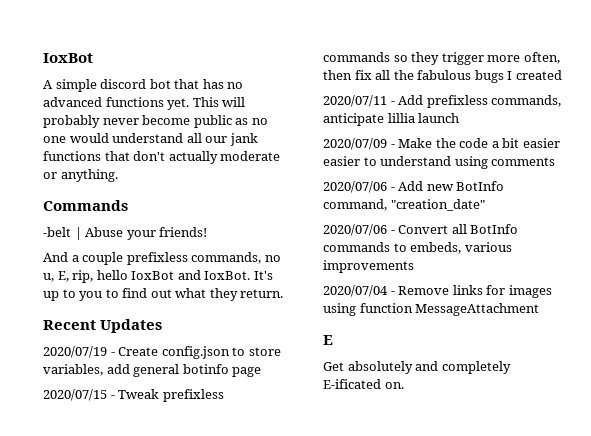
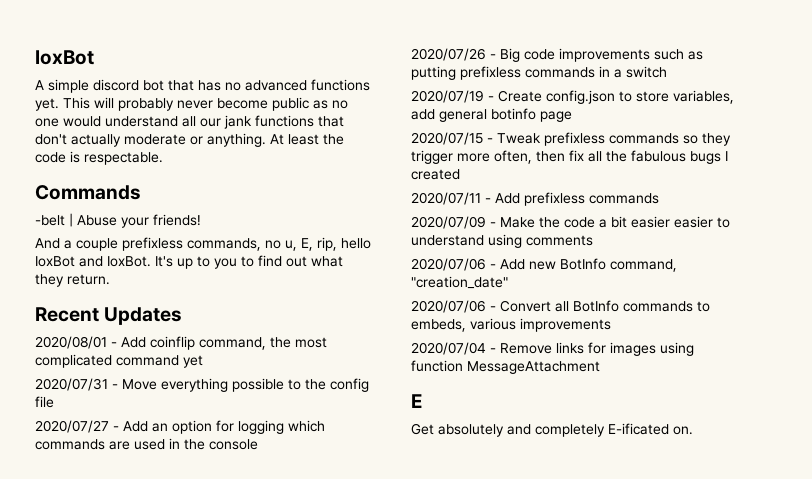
+ At least the code is respectable.
+ 2020/08/01 - Add coinflip command, the most complicated command yet
+ 2020/07/31 - Move everything possible to the config file
+ 2020/07/27 - Add an option for logging which commands are used in the console
+ 2020/07/26 - Big code improvements such as putting prefixless commands in a switch
- 2020/07/11 - Add prefixless commands, anticipate lillia launch
+ 2020/07/11 - Add prefixless commands

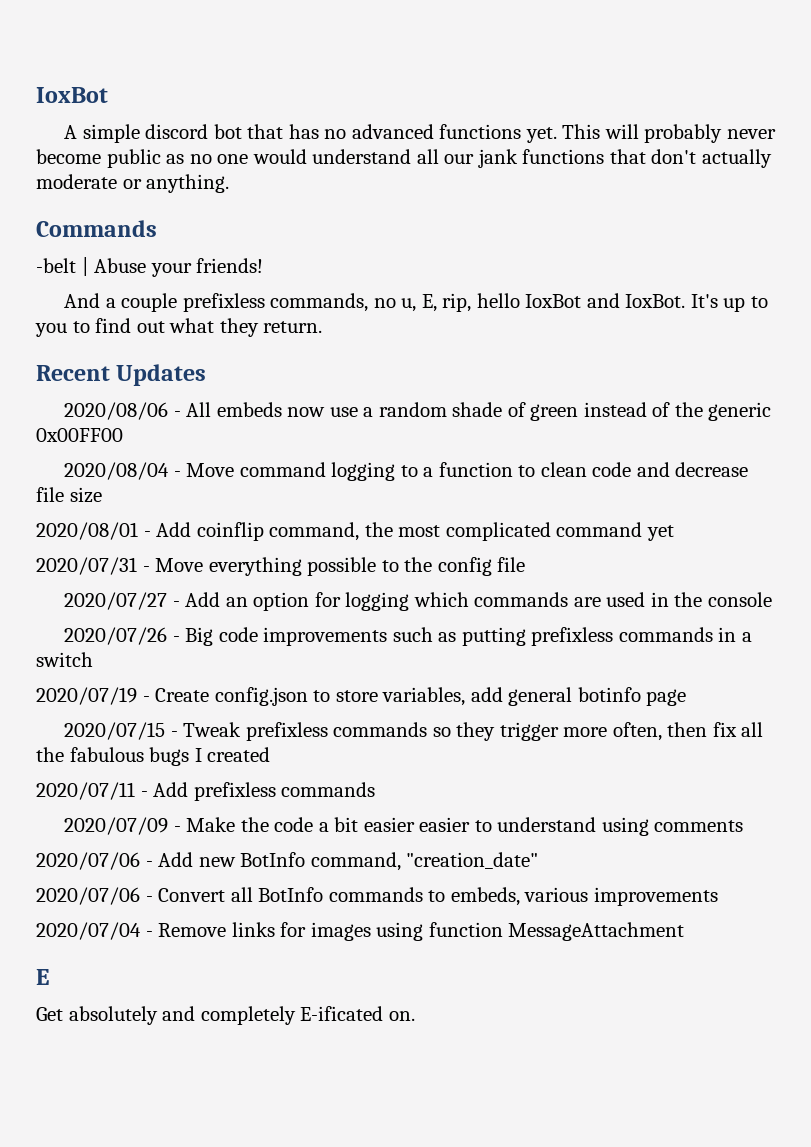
- At least the code is respectable.
+ 2020/08/06 - All embeds now use a random shade of green instead of the generic 0x00FF00
+ 2020/08/04 - Move command logging to a function to clean code and decrease file size

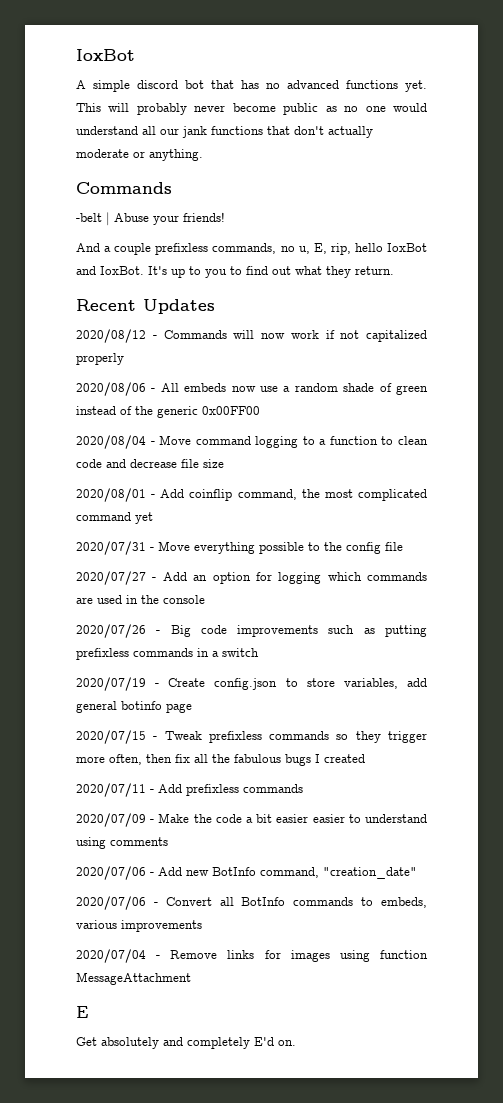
+ 2020/08/12 - Commands will now work if not capitalized properly
- Get absolutely and completely E-ificated on.
+ Get absolutely and completely E'd on.

